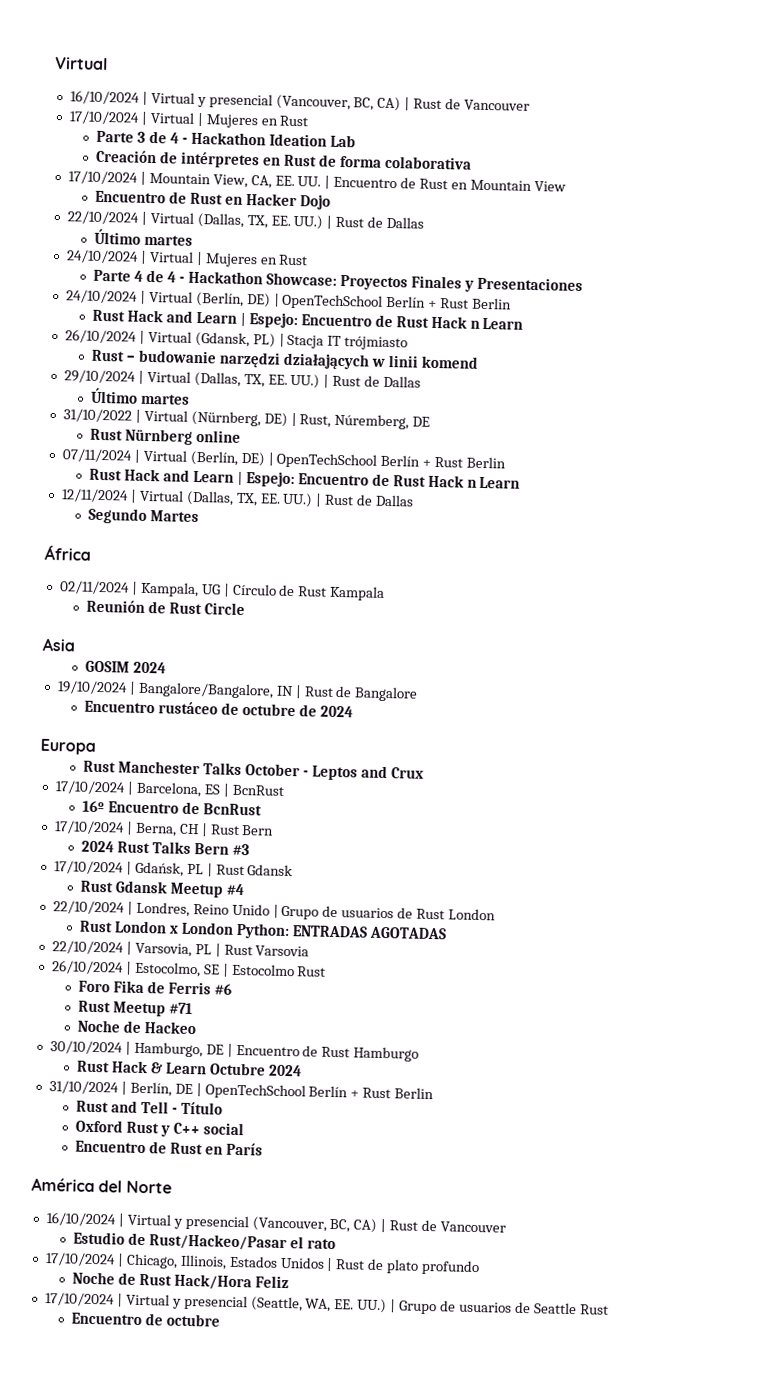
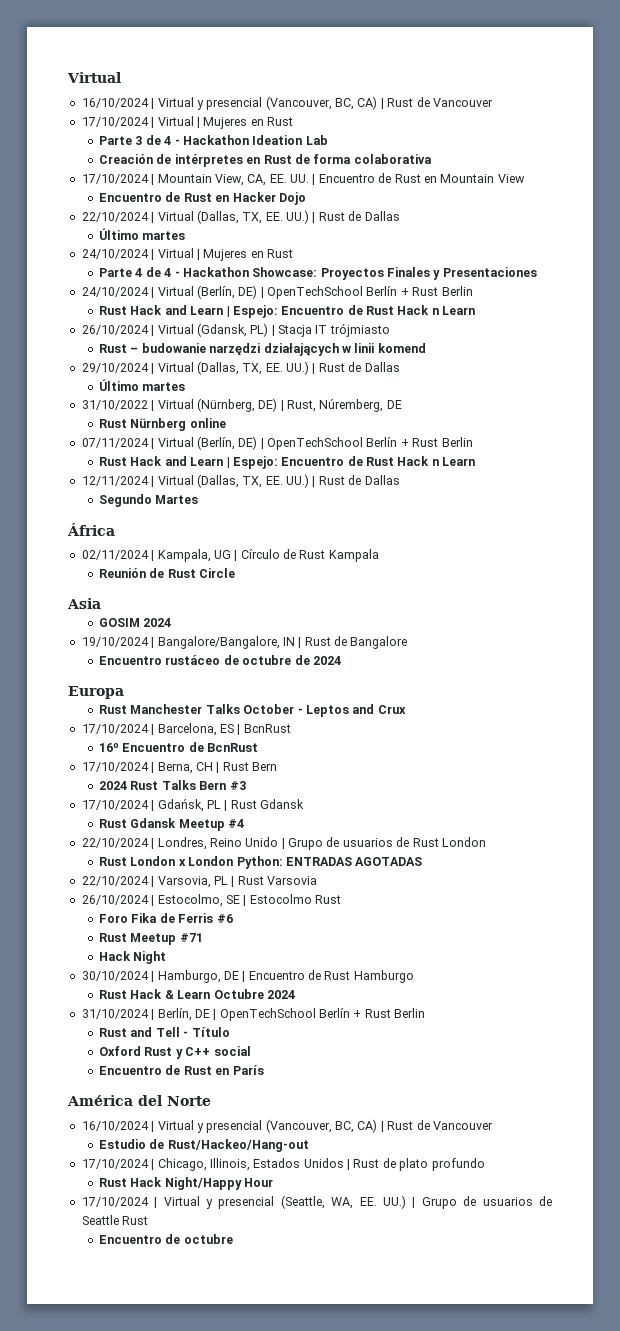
- Noche de Hackeo
+ Hack Night
- Estudio de Rust/Hackeo/Pasar el rato
+ Estudio de Rust/Hackeo/Hang-out
- Noche de Rust Hack/Hora Feliz
+ Rust Hack Night/Happy Hour

